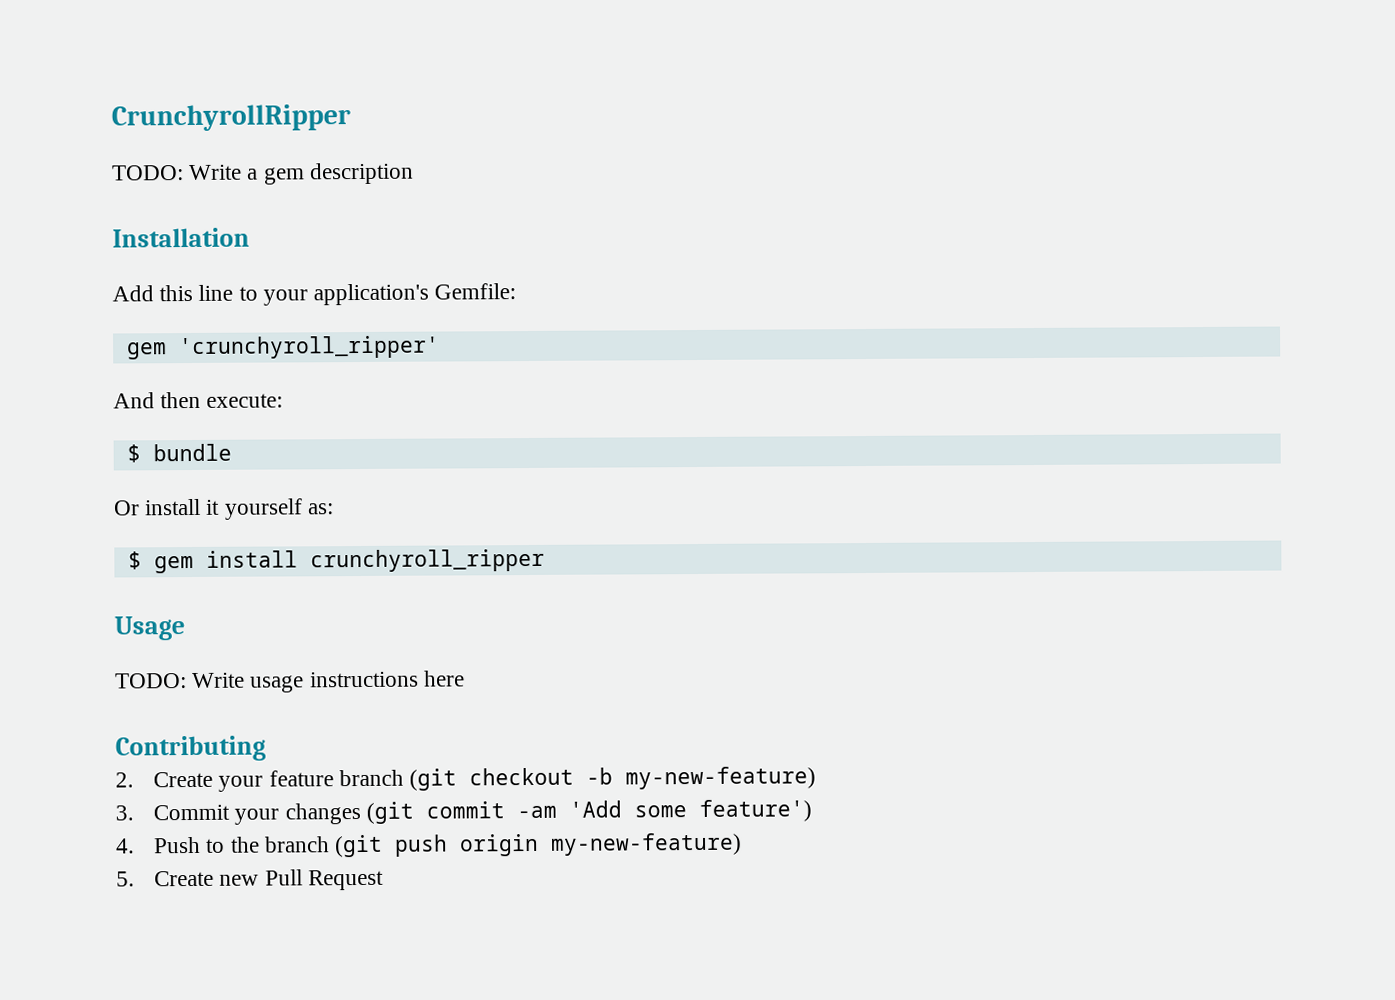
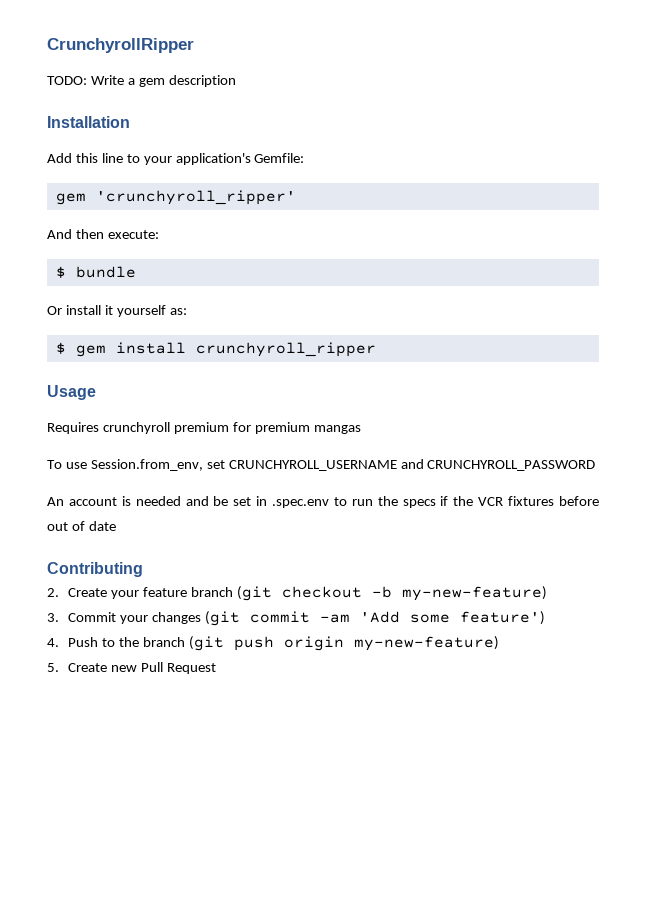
- TODO: Write usage instructions here
+ Requires crunchyroll premium for premium mangas
+ To use Session.from_env, set CRUNCHYROLL_USERNAME and CRUNCHYROLL_PASSWORD
+ An account is needed and be set in .spec.env to run the specs if the VCR fixtures before out of date

